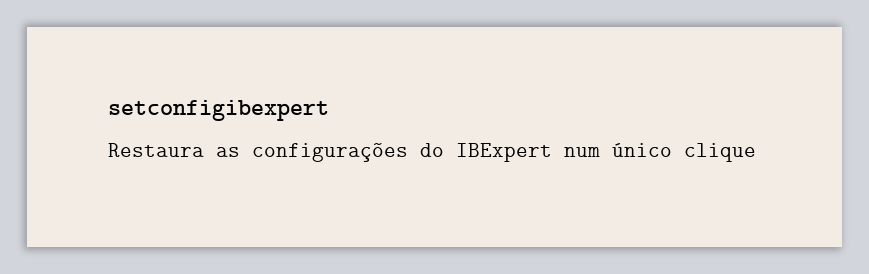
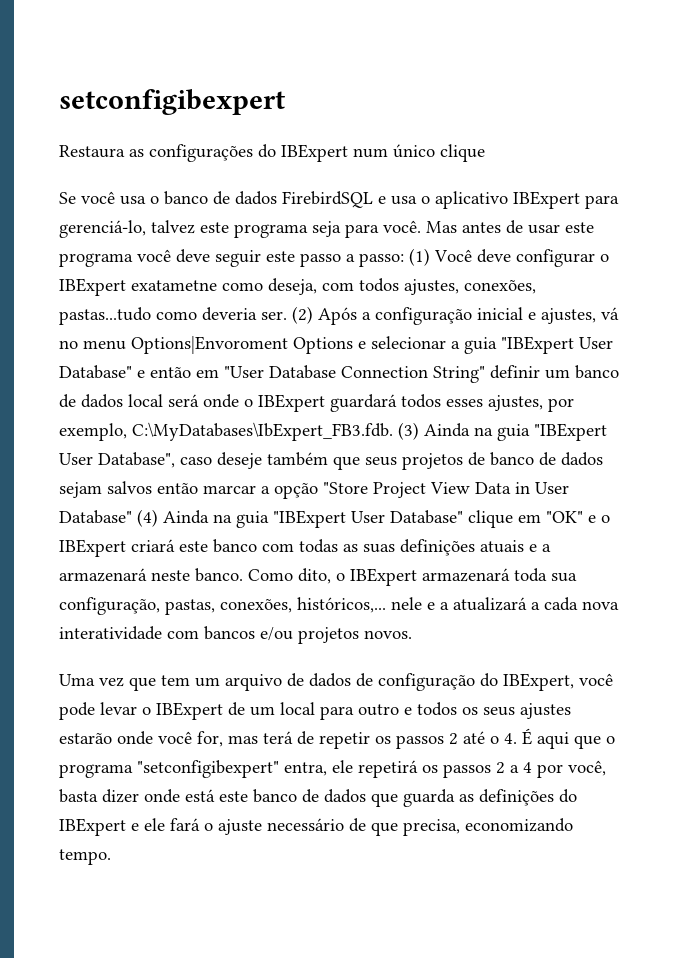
+ Se você usa o banco de dados FirebirdSQL e usa o aplicativo IBExpert para gerenciá-lo, talvez este programa seja para você. Mas antes de usar este programa você deve seguir este passo a passo: (1) Você deve configurar o IBExpert exatametne como deseja, com todos ajustes, conexões, pastas...tudo como deveria ser. (2) Após a configuração inicial e ajustes, vá no menu Options|Envoroment Options e selecionar a guia "IBExpert User Database" e então em "User Database Connection String" definir um banco de dados local será onde o IBExpert guardará todos esses ajustes, por exemplo, C:\MyDatabases\IbExpert_FB3.fdb. (3) Ainda na guia "IBExpert User Database", caso deseje também que seus projetos de banco de dados sejam salvos então marcar a opção "Store Project View Data in User Database" (4) Ainda na guia "IBExpert User Database" clique em "OK" e o IBExpert criará este banco com todas as suas definições atuais e a armazenará neste banco. Como dito, o IBExpert armazenará toda sua configuração, pastas, conexões, históricos,... nele e a atualizará a cada nova interatividade com bancos e/ou projetos novos.
+ Uma vez que tem um arquivo de dados de configuração do IBExpert, você pode levar o IBExpert de um local para outro e todos os seus ajustes estarão onde você for, mas terá de repetir os passos 2 até o 4. É aqui que o programa "setconfigibexpert" entra, ele repetirá os passos 2 a 4 por você, basta dizer onde está este banco de dados que guarda as definições do IBExpert e ele fará o ajuste necessário de que precisa, economizando tempo.

